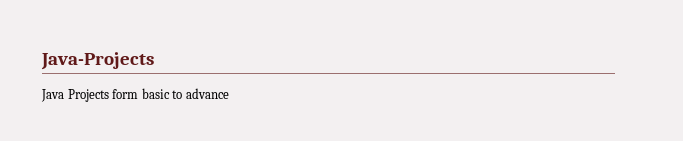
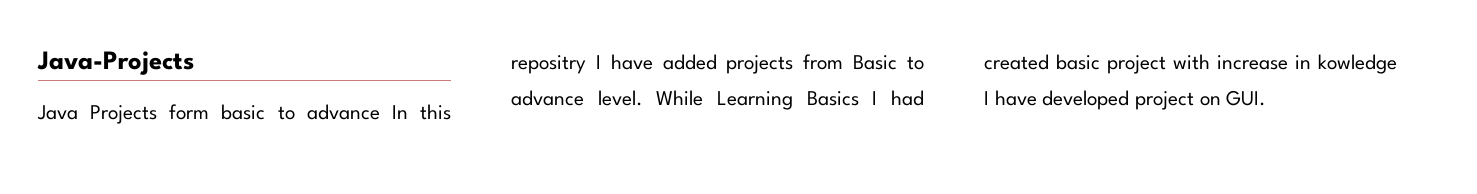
- Java Projects form basic to advance
+ Java Projects form basic to advance In this repositry I have added projects from Basic to advance level. While Learning Basics I had created basic project with increase in kowledge I have developed project on GUI.

